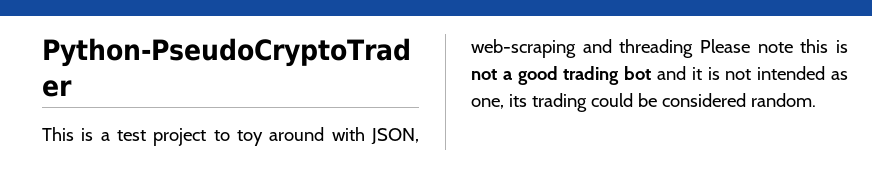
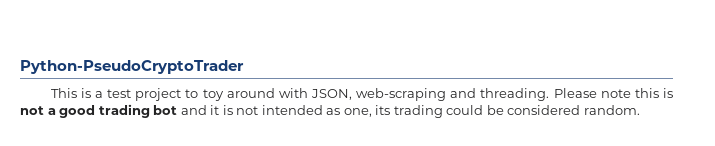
- This is a test project to toy around with JSON, web-scraping and threading Please note this is not a good trading bot and it is not intended as one, its trading could be considered random.
+ This is a test project to toy around with JSON, web-scraping and threading. Please note this is not a good trading bot and it is not intended as one, its trading could be considered random.

